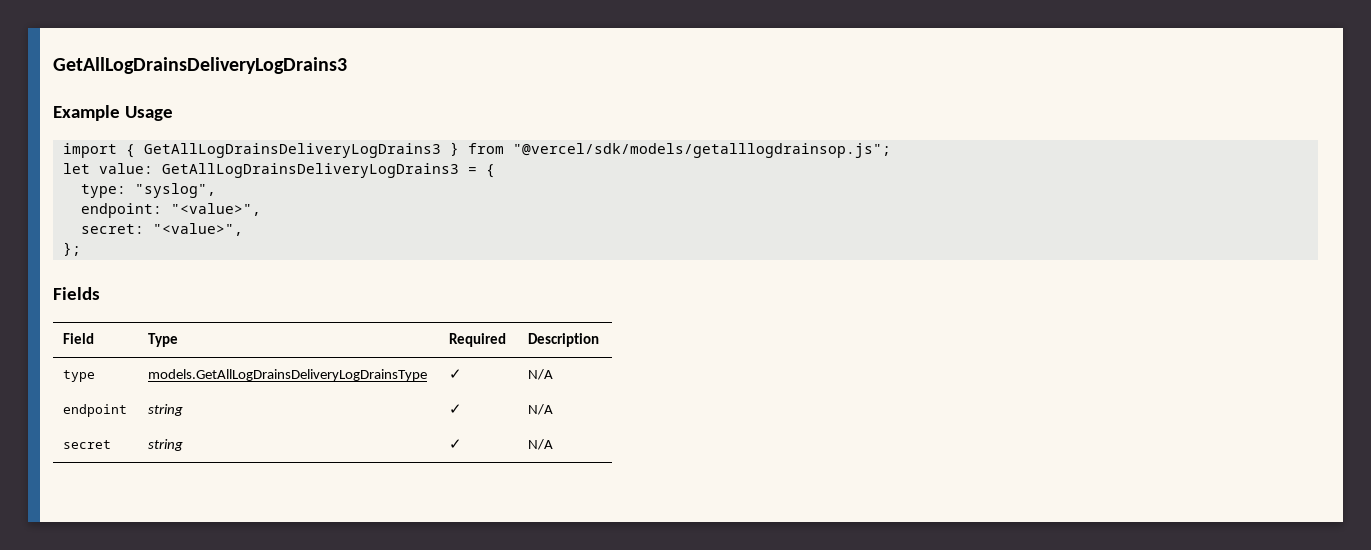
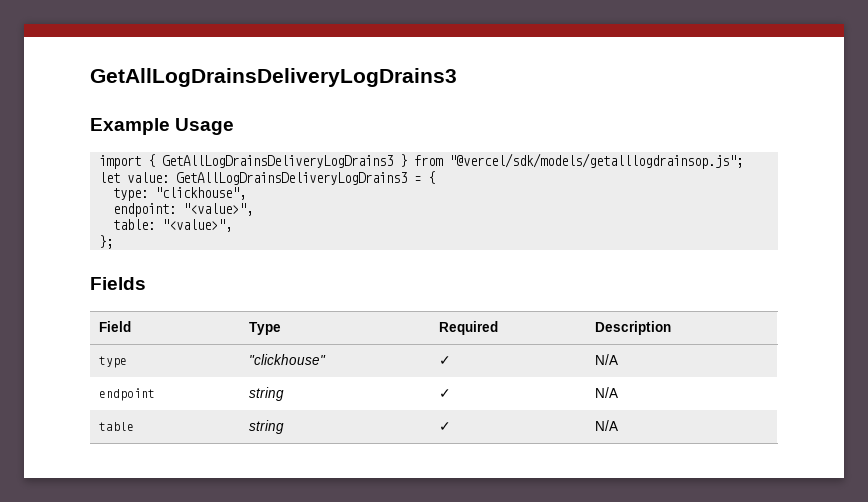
- type: "syslog",
+ type: "clickhouse",
- secret: "<value>",
+ table: "<value>",
- type | models.GetAllLogDrainsDeliveryLogDrainsType | ✓ | N/A
+ type | "clickhouse" | ✓ | N/A
- secret | string | ✓ | N/A
+ table | string | ✓ | N/A

